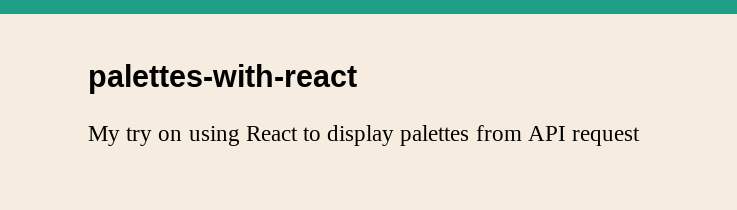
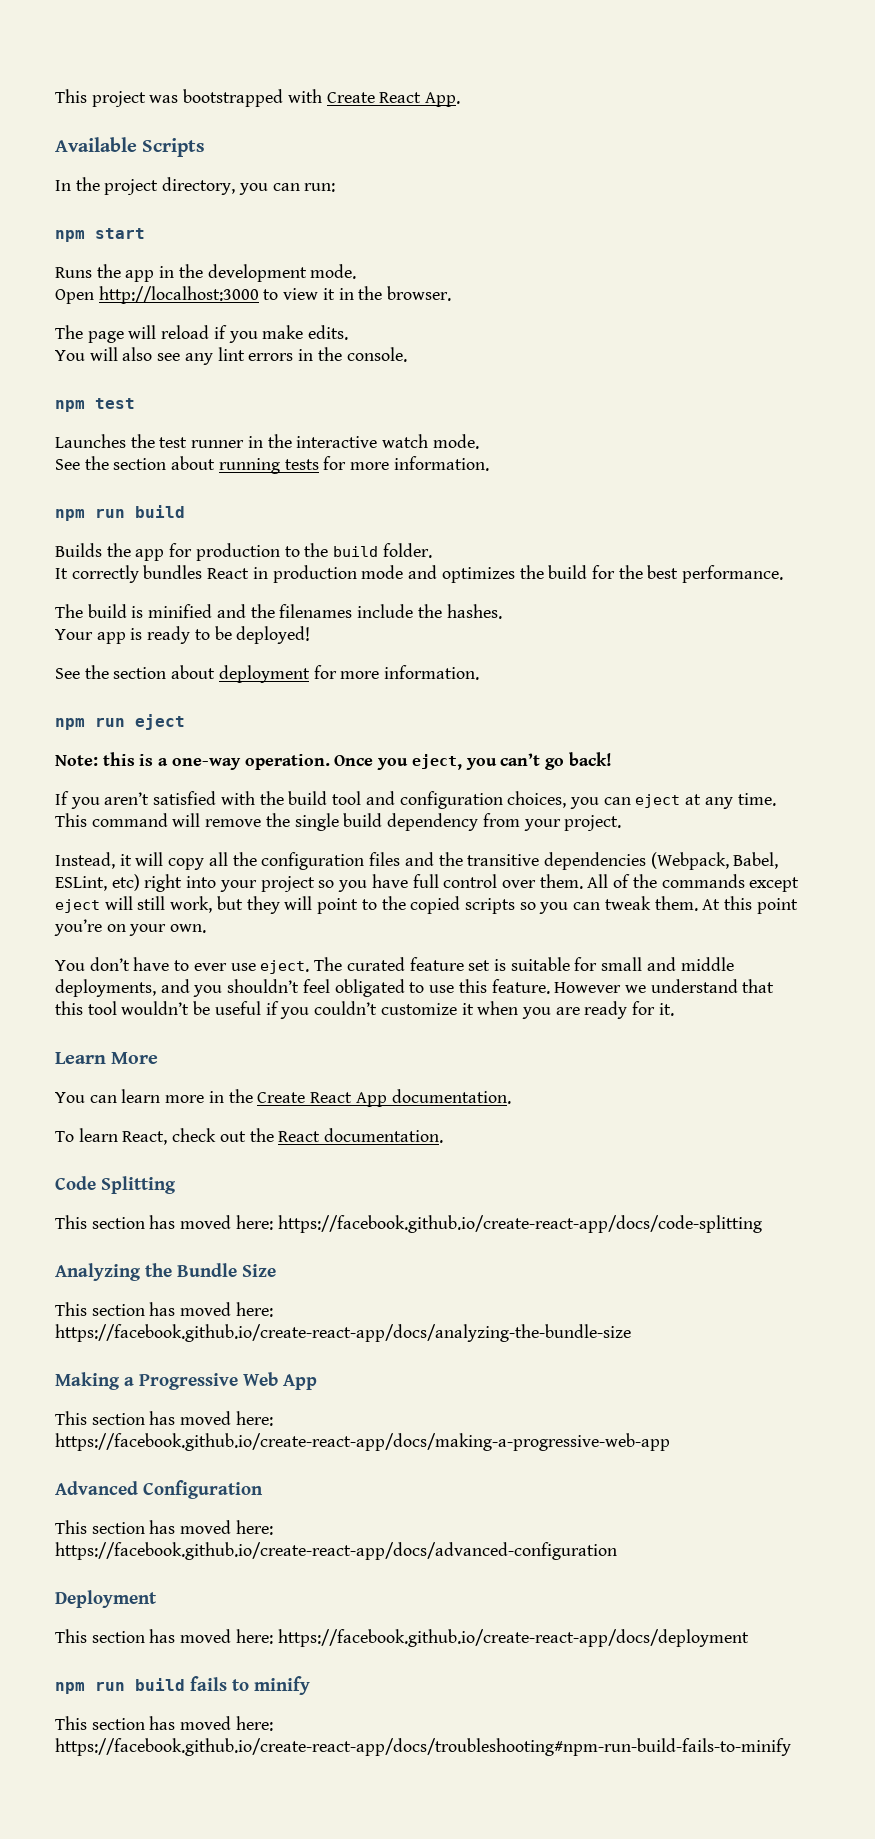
- palettes-with-react
- My try on using React to display palettes from API request
+ This project was bootstrapped with Create React App.
+ Available Scripts
+ In the project directory, you can run:
+ npm start
+ Runs the app in the development mode.
+ Open http://localhost:3000 to view it in the browser.
+ The page will reload if you make edits.
+ You will also see any lint errors in the console.
+ npm test
+ Launches the test runner in the interactive watch mode.
+ See the section about running tests for more information.
+ npm run build
+ Builds the app for production to the build folder.
+ It correctly bundles React in production mode and optimizes the build for the best performance.
+ The build is minified and the filenames include the hashes.
+ Your app is ready to be deployed!
+ See the section about deployment for more information.
+ npm run eject
+ Note: this is a one-way operation. Once you eject, you can’t go back!
+ If you aren’t satisfied with the build tool and configuration choices, you can eject at any time. This command will remove the single build dependency from your project.
+ Instead, it will copy all the configuration files and the transitive dependencies (Webpack, Babel, ESLint, etc) right into your project so you have full control over them. All of the commands except eject will still work, but they will point to the copied scripts so you can tweak them. At this point you’re on your own.
+ You don’t have to ever use eject. The curated feature set is suitable for small and middle deployments, and you shouldn’t feel obligated to use this feature. However we understand that this tool wouldn’t be useful if you couldn’t customize it when you are ready for it.
+ Learn More
+ You can learn more in the Create React App documentation.
+ To learn React, check out the React documentation.
+ Code Splitting
+ This section has moved here: https://facebook.github.io/create-react-app/docs/code-splitting
+ Analyzing the Bundle Size
+ This section has moved here: https://facebook.github.io/create-react-app/docs/analyzing-the-bundle-size
+ Making a Progressive Web App
+ This section has moved here: https://facebook.github.io/create-react-app/docs/making-a-progressive-web-app
+ Advanced Configuration
+ This section has moved here: https://facebook.github.io/create-react-app/docs/advanced-configuration
+ Deployment
+ This section has moved here: https://facebook.github.io/create-react-app/docs/deployment
+ npm run build fails to minify
+ This section has moved here: https://facebook.github.io/create-react-app/docs/troubleshooting#npm-run-build-fails-to-minify

